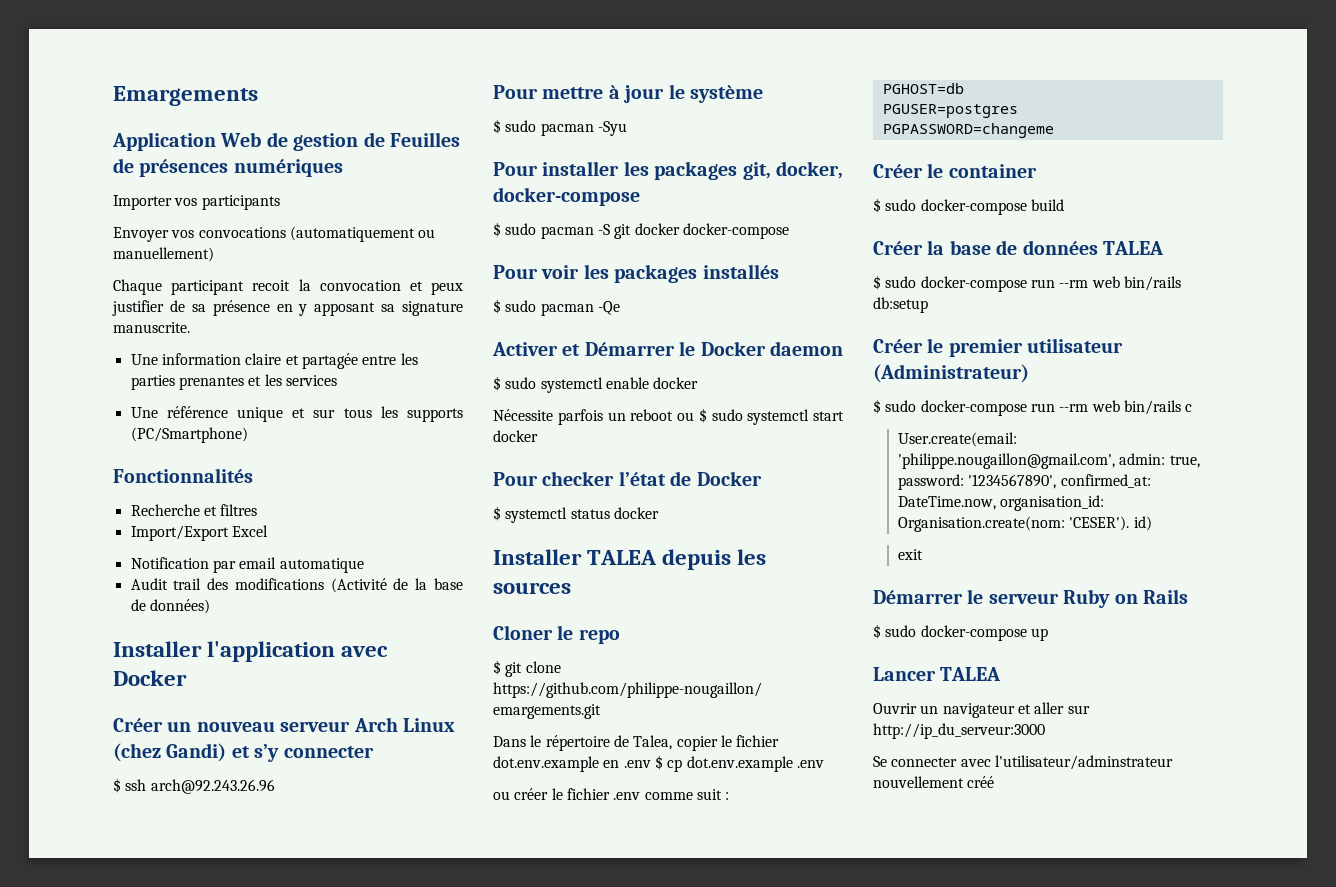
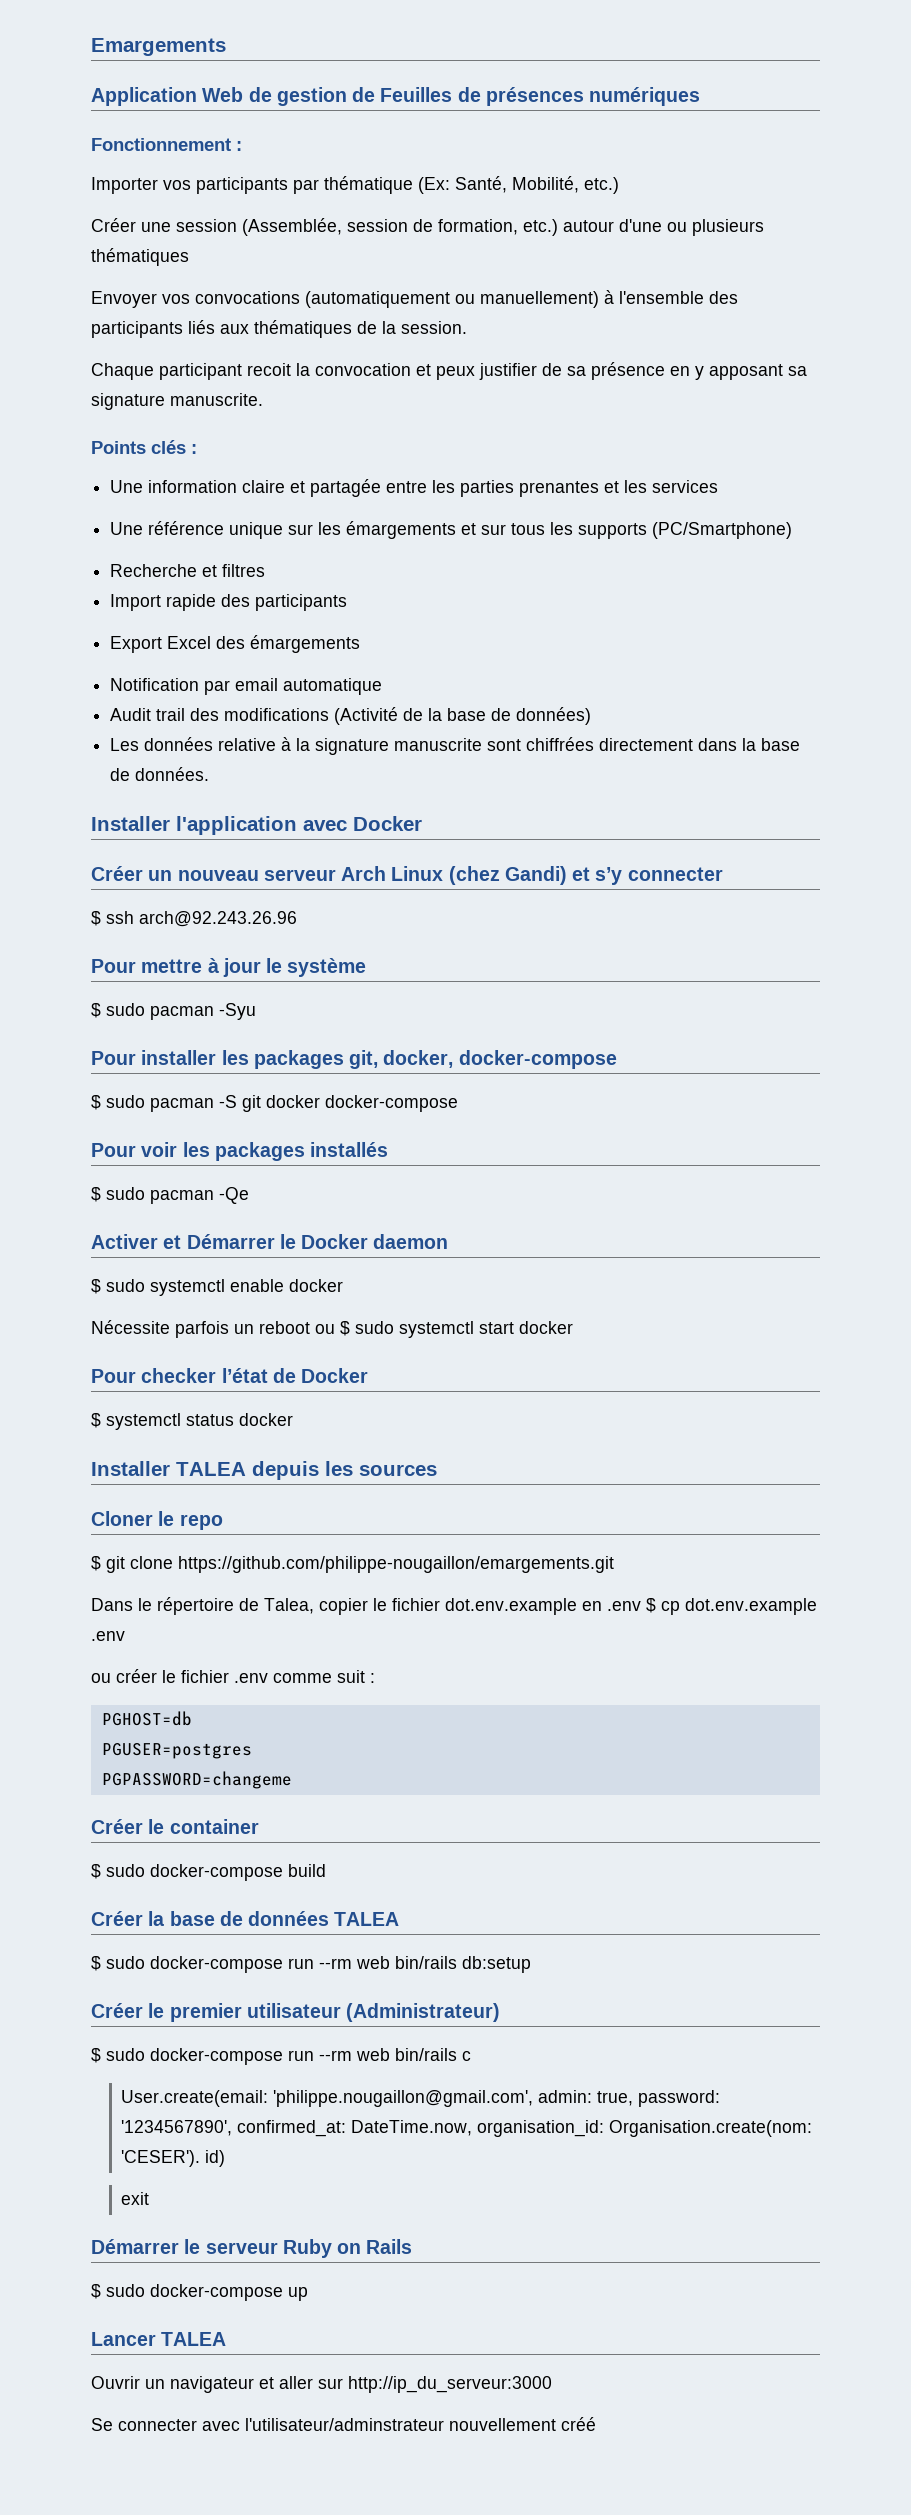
+ Fonctionnement :
- Importer vos participants
+ Importer vos participants par thématique (Ex: Santé, Mobilité, etc.)
+ Créer une session (Assemblée, session de formation, etc.) autour d'une ou plusieurs thématiques
- Envoyer vos convocations (automatiquement ou manuellement)
+ Envoyer vos convocations (automatiquement ou manuellement) à l'ensemble des participants liés aux thématiques de la session.
+ Points clés :
- Une référence unique et sur tous les supports (PC/Smartphone)
+ Une référence unique sur les émargements et sur tous les supports (PC/Smartphone)
- Fonctionnalités
- Import/Export Excel
+ Import rapide des participants
+ Export Excel des émargements
+ Les données relative à la signature manuscrite sont chiffrées directement dans la base de données.

